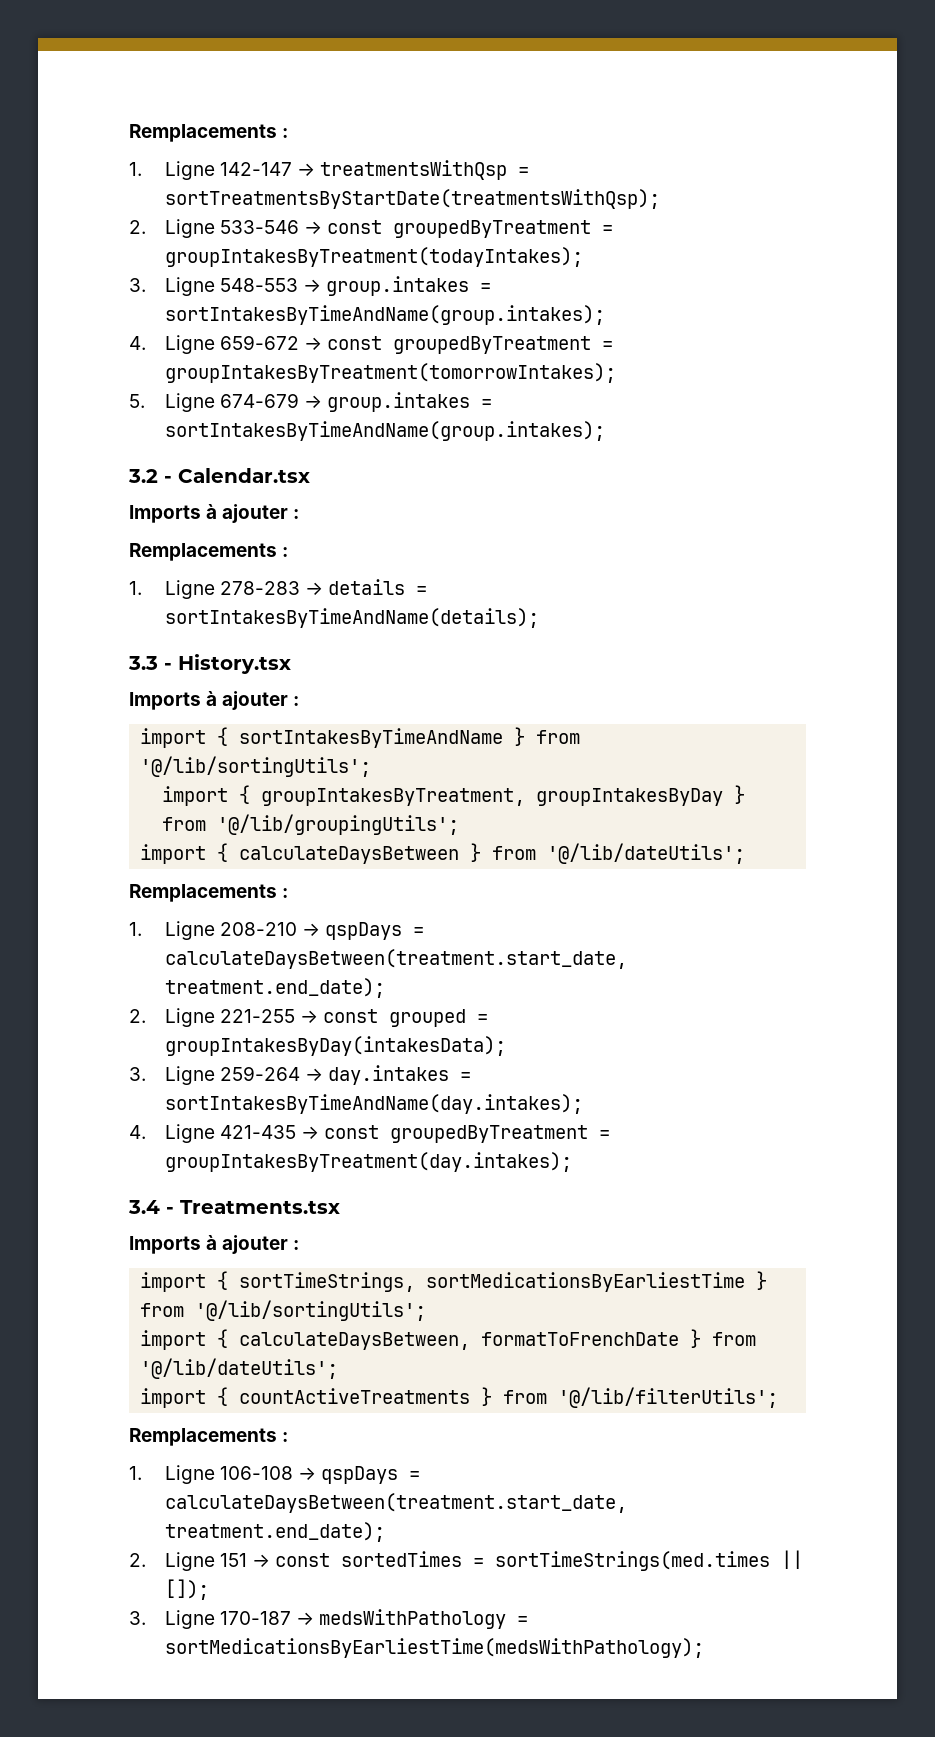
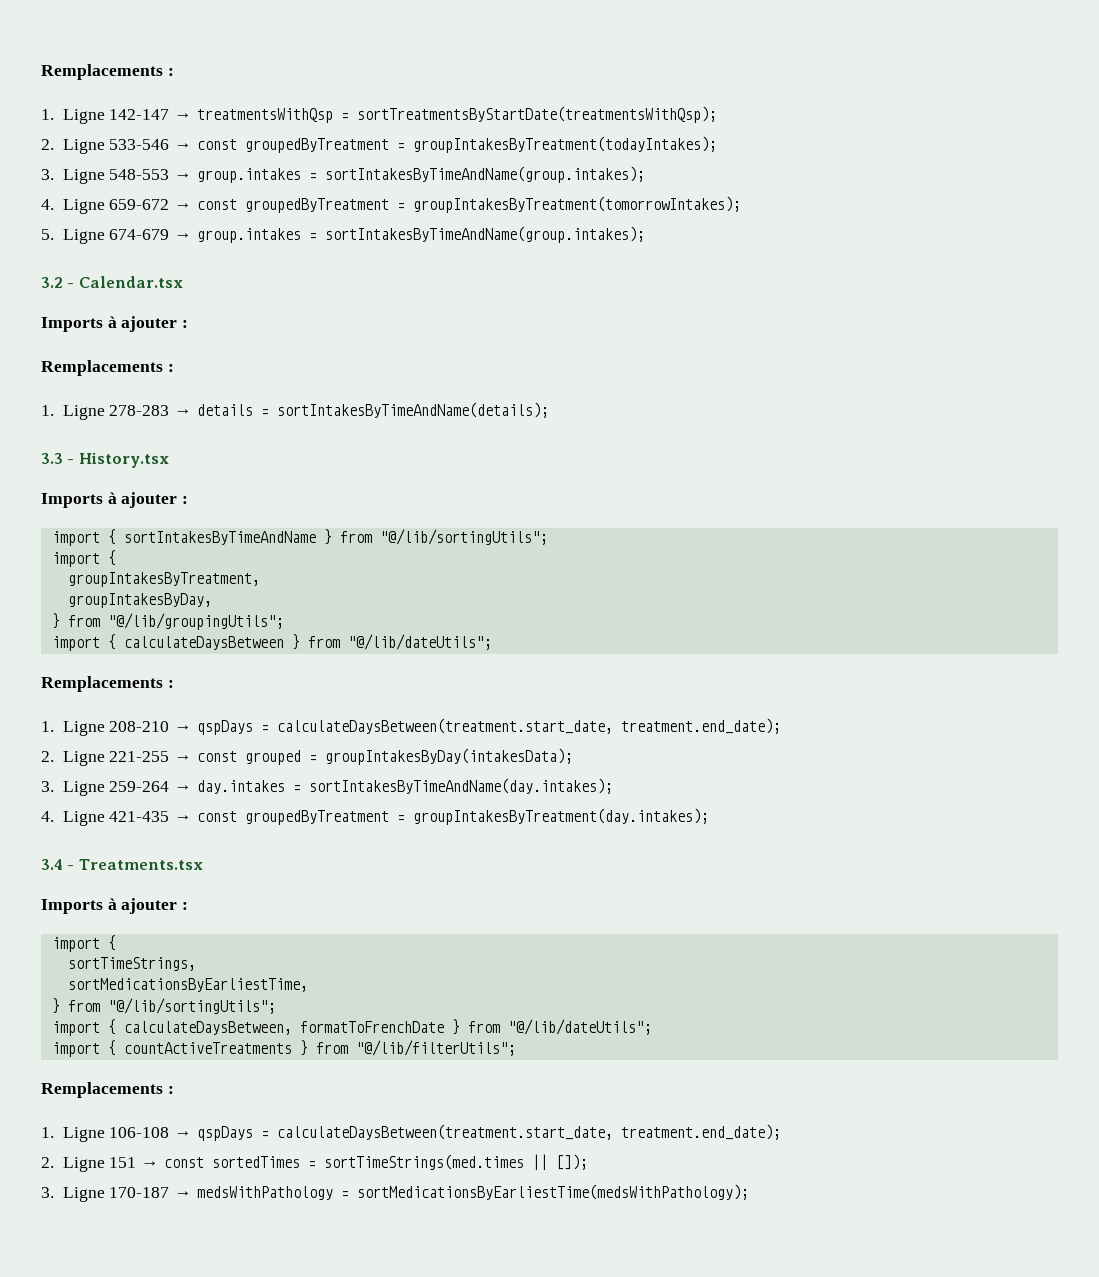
- import { sortIntakesByTimeAndName } from '@/lib/sortingUtils';
- import { groupIntakesByTreatment, groupIntakesByDay } from '@/lib/groupingUtils';
+ import { sortIntakesByTimeAndName } from "@/lib/sortingUtils";
+ import {
+ groupIntakesByTreatment,
+ groupIntakesByDay,
+ } from "@/lib/groupingUtils";
- import { calculateDaysBetween } from '@/lib/dateUtils';
+ import { calculateDaysBetween } from "@/lib/dateUtils";
  3.4 - Treatments.tsx
  Imports à ajouter :
- import { sortTimeStrings, sortMedicationsByEarliestTime } from '@/lib/sortingUtils';
+ import {
+ sortTimeStrings,
+ sortMedicationsByEarliestTime,
+ } from "@/lib/sortingUtils";
- import { calculateDaysBetween, formatToFrenchDate } from '@/lib/dateUtils';
+ import { calculateDaysBetween, formatToFrenchDate } from "@/lib/dateUtils";
- import { countActiveTreatments } from '@/lib/filterUtils';
+ import { countActiveTreatments } from "@/lib/filterUtils";

